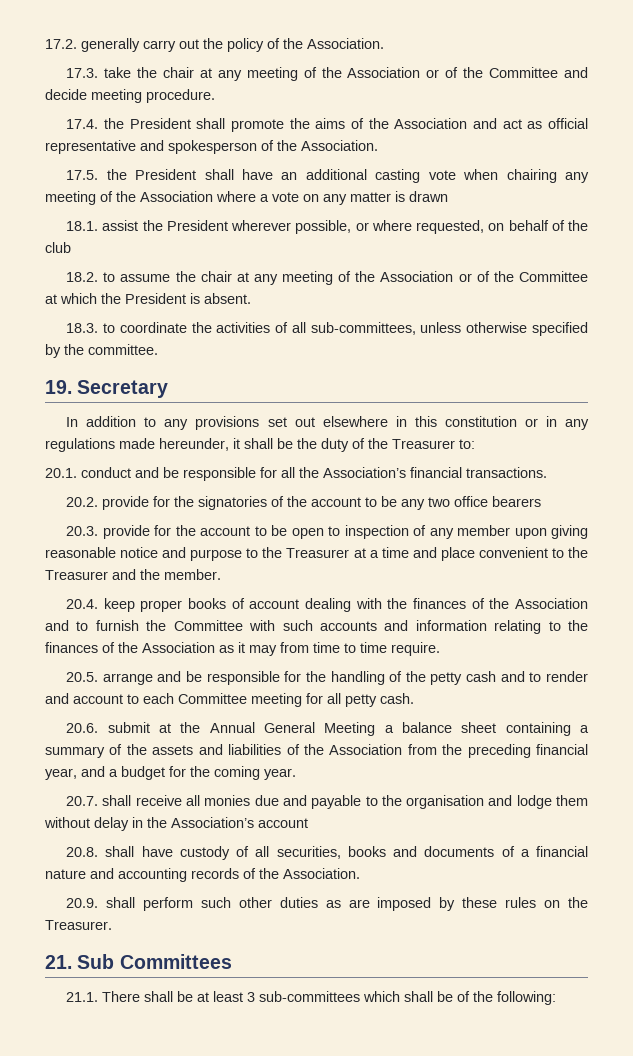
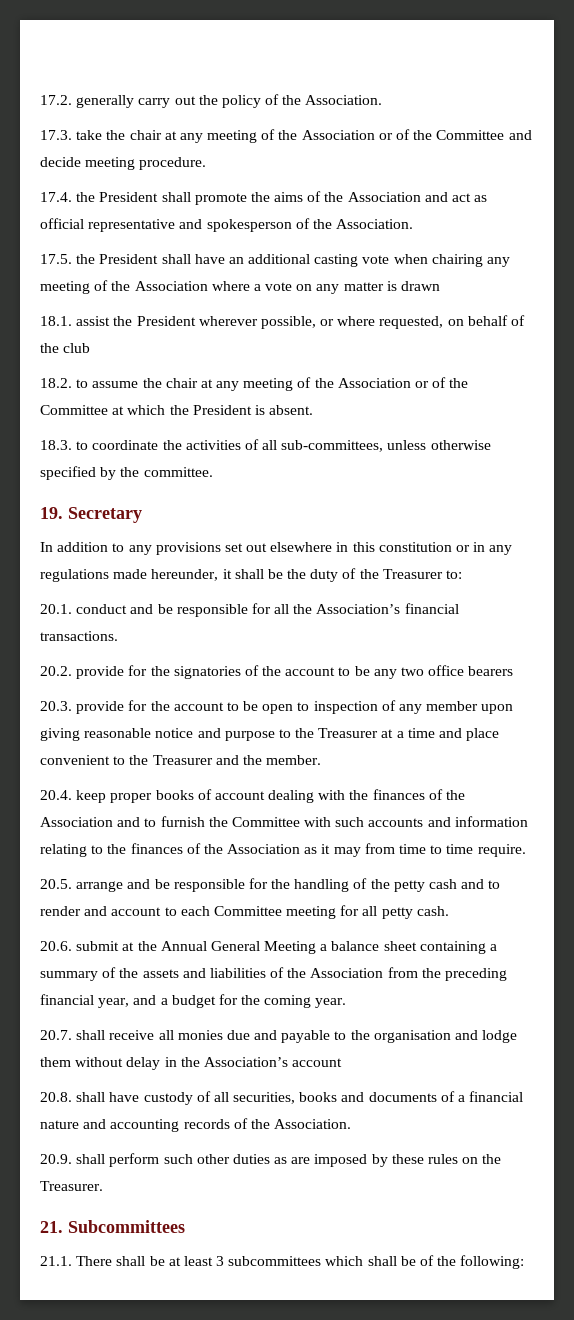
- 21. Sub Committees
+ 21. Subcommittees
- 21.1. There shall be at least 3 sub-committees which shall be of the following:
+ 21.1. There shall be at least 3 subcommittees which shall be of the following:

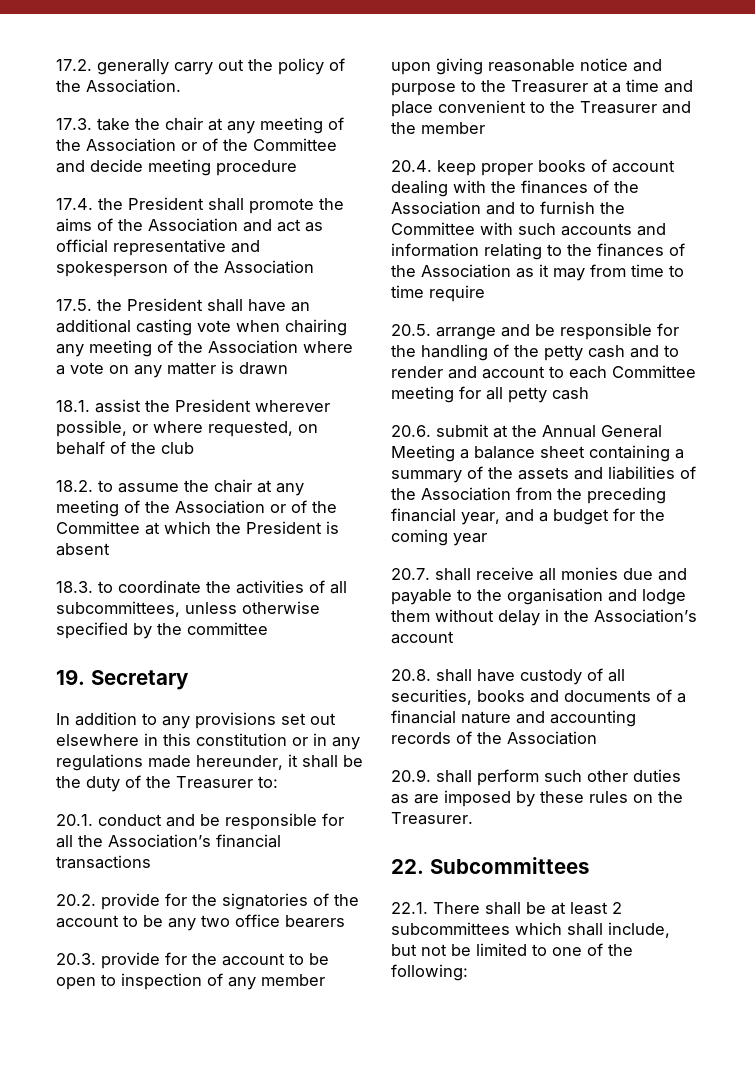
- 17.3. take the chair at any meeting of the Association or of the Committee and decide meeting procedure.
+ 17.3. take the chair at any meeting of the Association or of the Committee and decide meeting procedure
- 17.4. the President shall promote the aims of the Association and act as official representative and spokesperson of the Association.
+ 17.4. the President shall promote the aims of the Association and act as official representative and spokesperson of the Association
- 18.2. to assume the chair at any meeting of the Association or of the Committee at which the President is absent.
+ 18.2. to assume the chair at any meeting of the Association or of the Committee at which the President is absent
- 18.3. to coordinate the activities of all sub-committees, unless otherwise specified by the committee.
+ 18.3. to coordinate the activities of all subcommittees, unless otherwise specified by the committee
- 20.1. conduct and be responsible for all the Association’s financial transactions.
+ 20.1. conduct and be responsible for all the Association’s financial transactions
- 20.3. provide for the account to be open to inspection of any member upon giving reasonable notice and purpose to the Treasurer at a time and place convenient to the Treasurer and the member.
+ 20.3. provide for the account to be open to inspection of any member upon giving reasonable notice and purpose to the Treasurer at a time and place convenient to the Treasurer and the member
- 20.4. keep proper books of account dealing with the finances of the Association and to furnish the Committee with such accounts and information relating to the finances of the Association as it may from time to time require.
+ 20.4. keep proper books of account dealing with the finances of the Association and to furnish the Committee with such accounts and information relating to the finances of the Association as it may from time to time require
- 20.5. arrange and be responsible for the handling of the petty cash and to render and account to each Committee meeting for all petty cash.
+ 20.5. arrange and be responsible for the handling of the petty cash and to render and account to each Committee meeting for all petty cash
- 20.6. submit at the Annual General Meeting a balance sheet containing a summary of the assets and liabilities of the Association from the preceding financial year, and a budget for the coming year.
+ 20.6. submit at the Annual General Meeting a balance sheet containing a summary of the assets and liabilities of the Association from the preceding financial year, and a budget for the coming year
- 20.8. shall have custody of all securities, books and documents of a financial nature and accounting records of the Association.
+ 20.8. shall have custody of all securities, books and documents of a financial nature and accounting records of the Association
- 21. Subcommittees
+ 22. Subcommittees
- 21.1. There shall be at least 3 subcommittees which shall be of the following:
+ 22.1. There shall be at least 2 subcommittees which shall include, but not be limited to one of the following:

